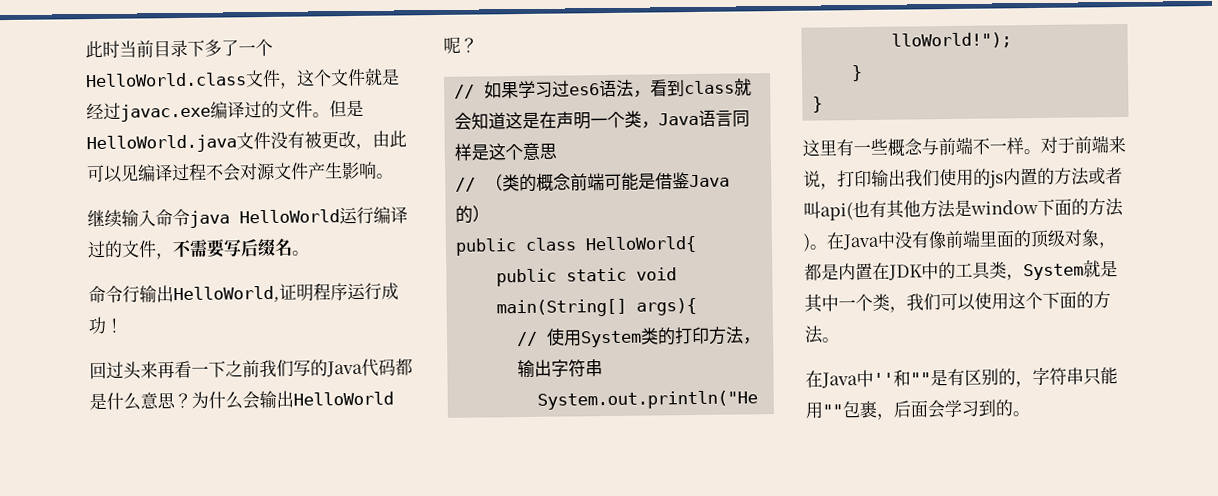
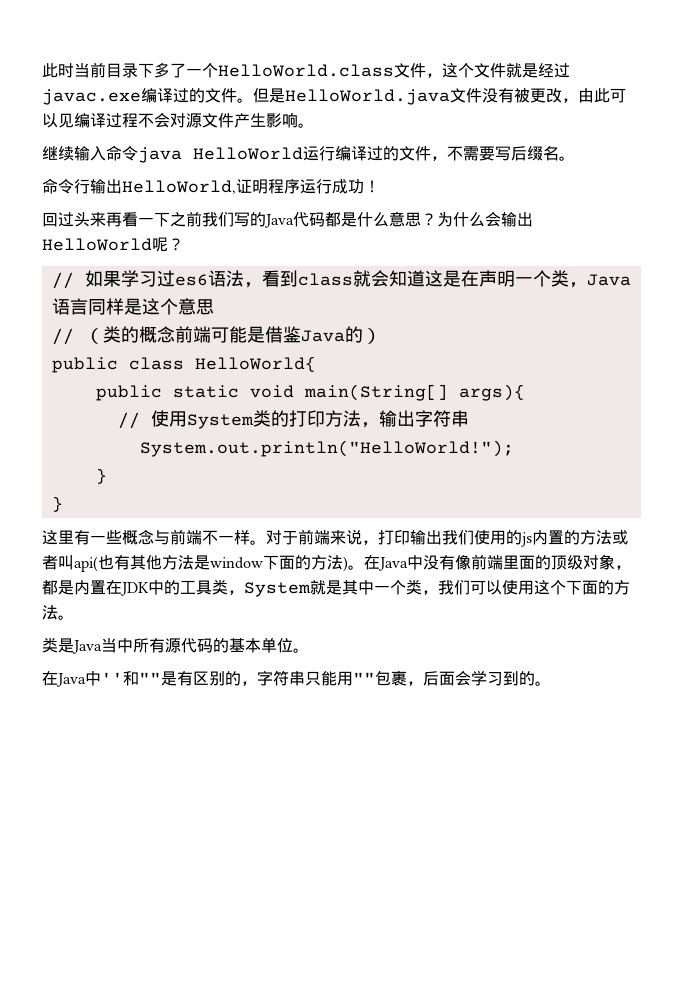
+ 类是Java当中所有源代码的基本单位。

